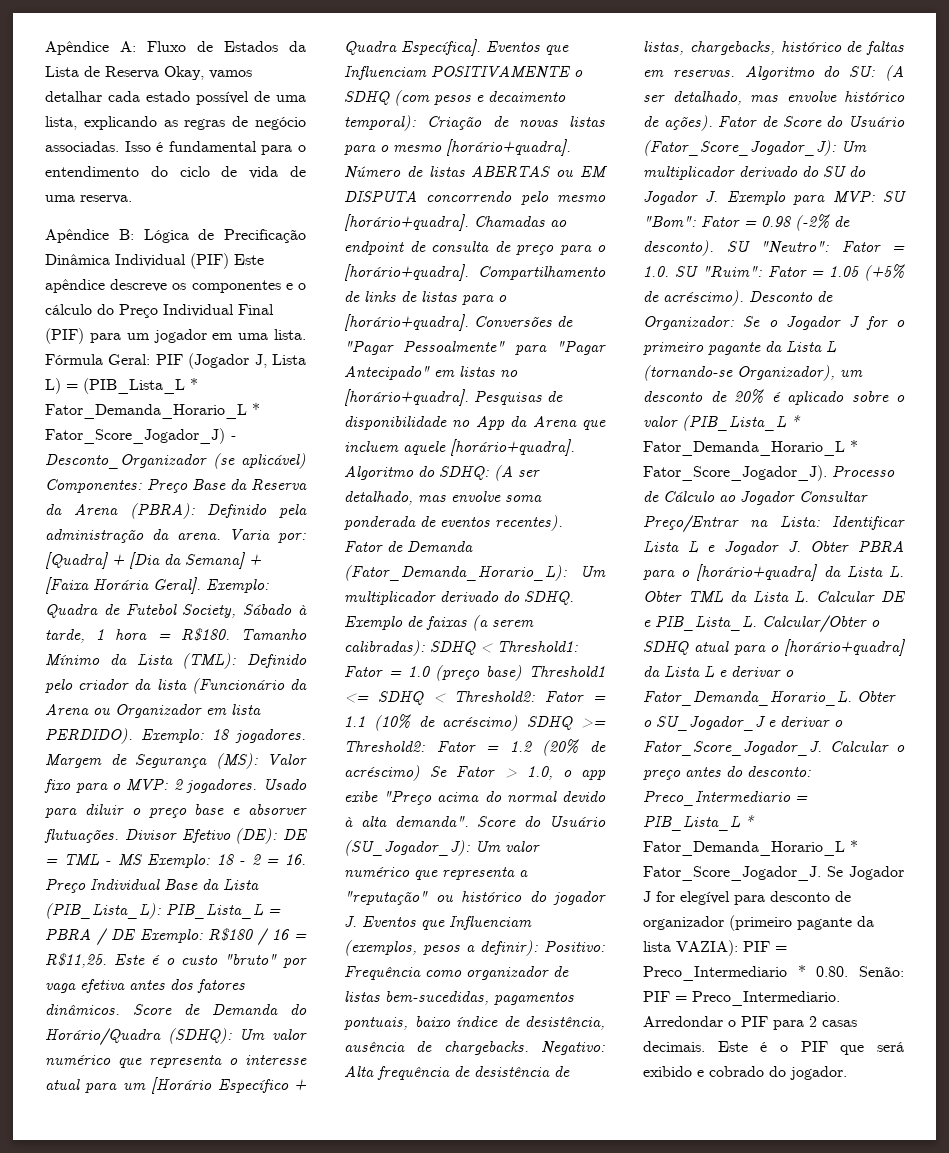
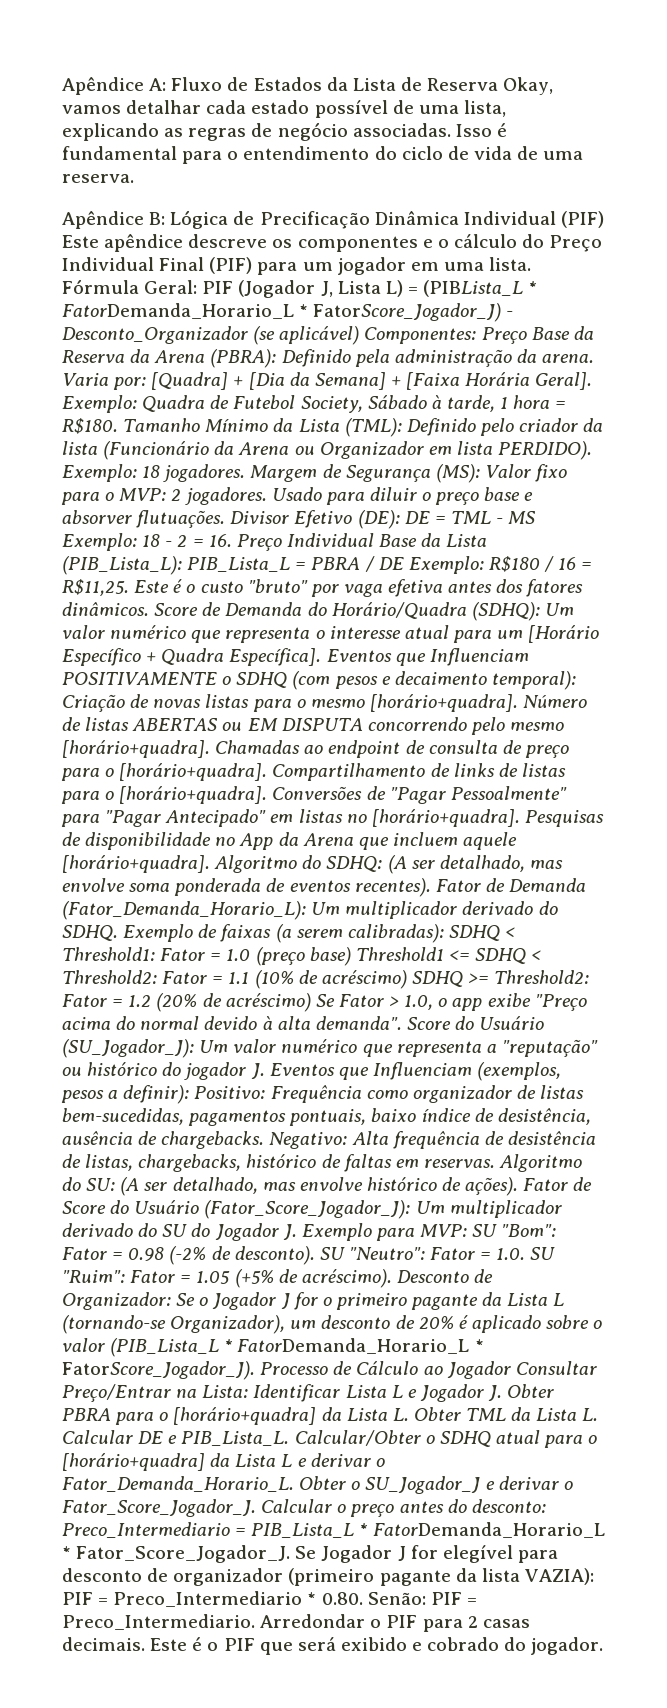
- Fórmula Geral: PIF (Jogador J, Lista L) = (PIB_Lista_L * Fator_Demanda_Horario_L * Fator_Score_Jogador_J) - Desconto_Organizador (se aplicável) Componentes: Preço Base da Reserva da Arena (PBRA): Definido pela administração da arena.
+ Fórmula Geral: PIF (Jogador J, Lista L) = (PIBLista_L * FatorDemanda_Horario_L * FatorScore_Jogador_J) - Desconto_Organizador (se aplicável) Componentes: Preço Base da Reserva da Arena (PBRA): Definido pela administração da arena.
- Desconto de Organizador: Se o Jogador J for o primeiro pagante da Lista L (tornando-se Organizador), um desconto de 20% é aplicado sobre o valor (PIB_Lista_L * Fator_Demanda_Horario_L * Fator_Score_Jogador_J).
+ Desconto de Organizador: Se o Jogador J for o primeiro pagante da Lista L (tornando-se Organizador), um desconto de 20% é aplicado sobre o valor (PIB_Lista_L * FatorDemanda_Horario_L * FatorScore_Jogador_J).
- Calcular o preço antes do desconto: Preco_Intermediario = PIB_Lista_L * Fator_Demanda_Horario_L * Fator_Score_Jogador_J.
+ Calcular o preço antes do desconto: Preco_Intermediario = PIB_Lista_L * FatorDemanda_Horario_L * Fator_Score_Jogador_J.

